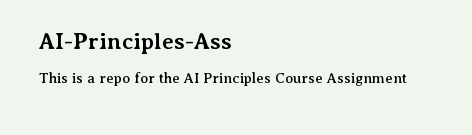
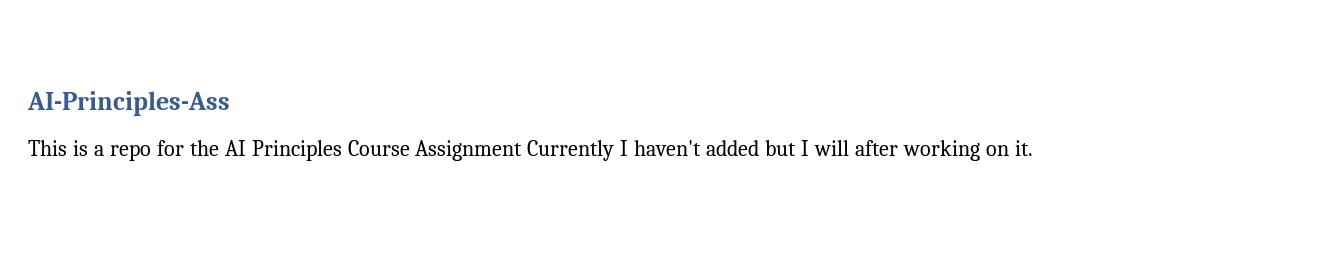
- This is a repo for the AI Principles Course Assignment
+ This is a repo for the AI Principles Course Assignment Currently I haven't added but I will after working on it.

